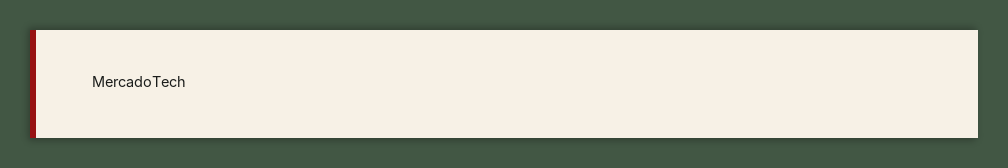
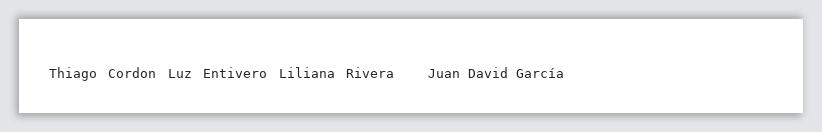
- MercadoTech
+ Thiago Cordon Luz Entivero Liliana Rivera Juan David García

